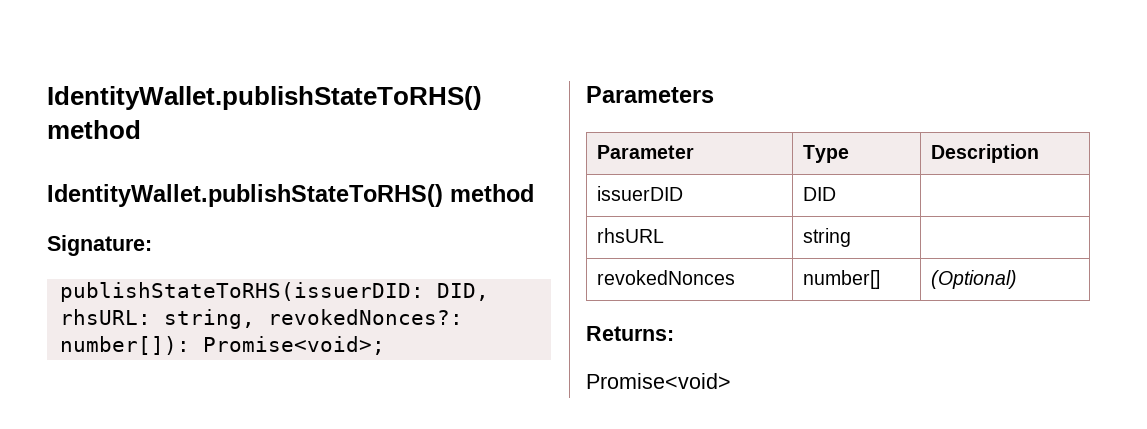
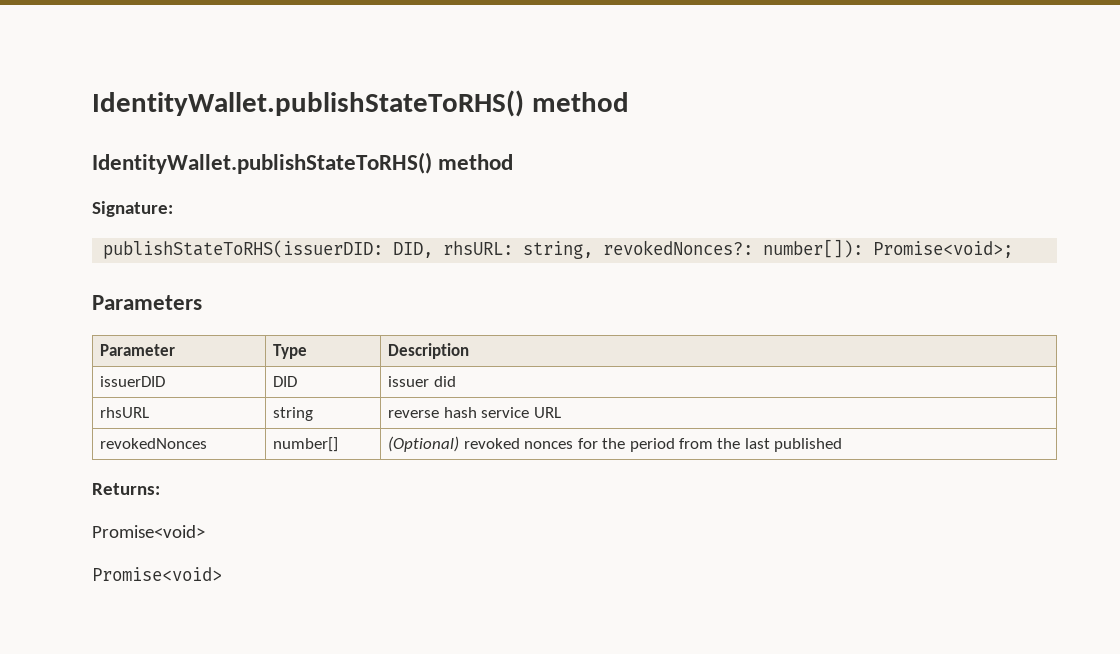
- issuerDID | DID |
+ issuerDID | DID | issuer did
- rhsURL | string |
+ rhsURL | string | reverse hash service URL
- revokedNonces | number[] | (Optional)
+ revokedNonces | number[] | (Optional) revoked nonces for the period from the last published
  Returns:
+ Promise<void>

